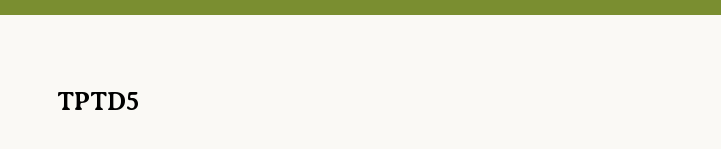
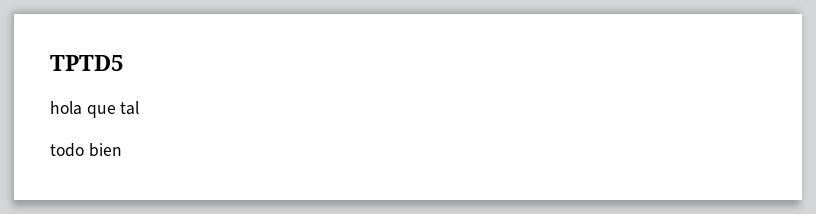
+ hola que tal
+ todo bien

